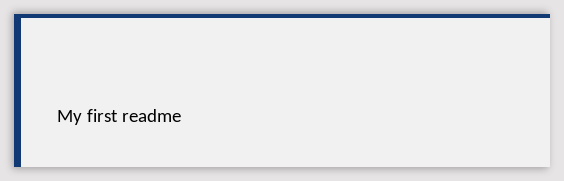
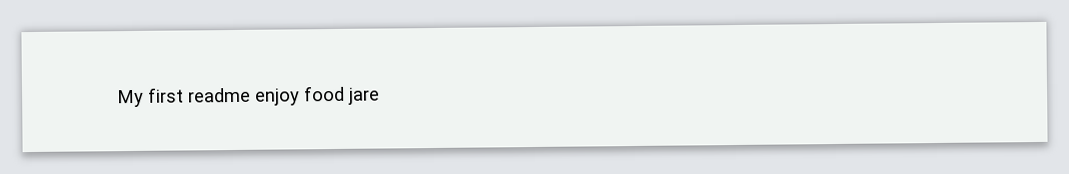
- My first readme
+ My first readme enjoy food jare

